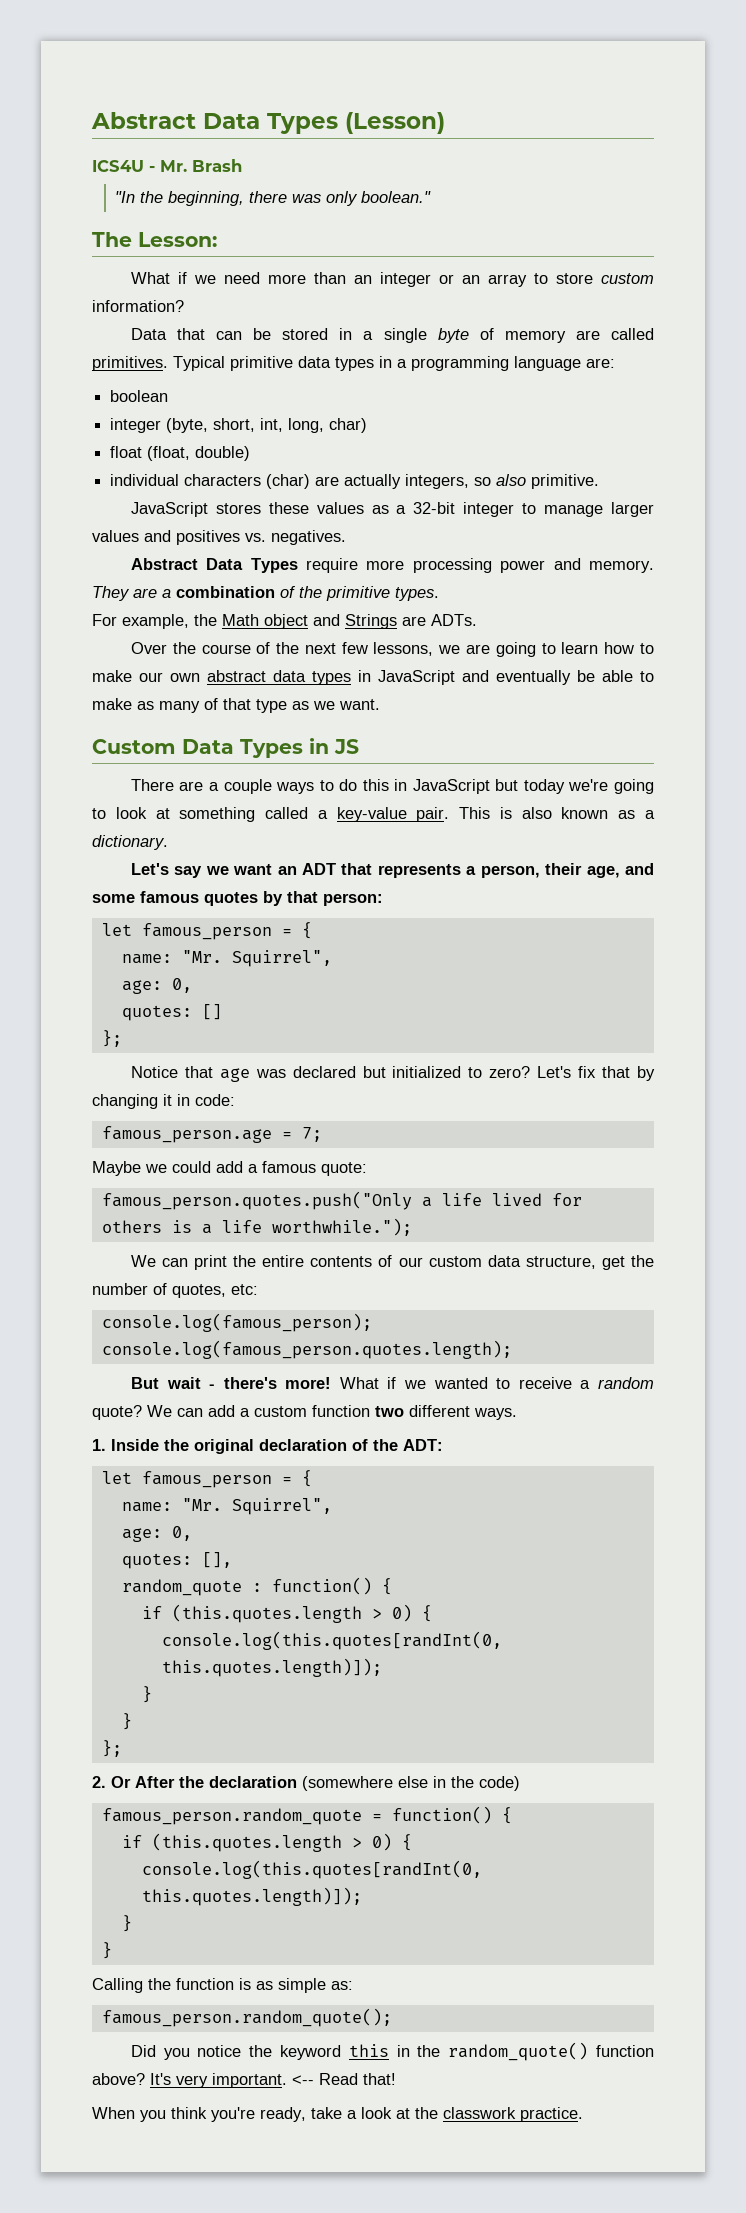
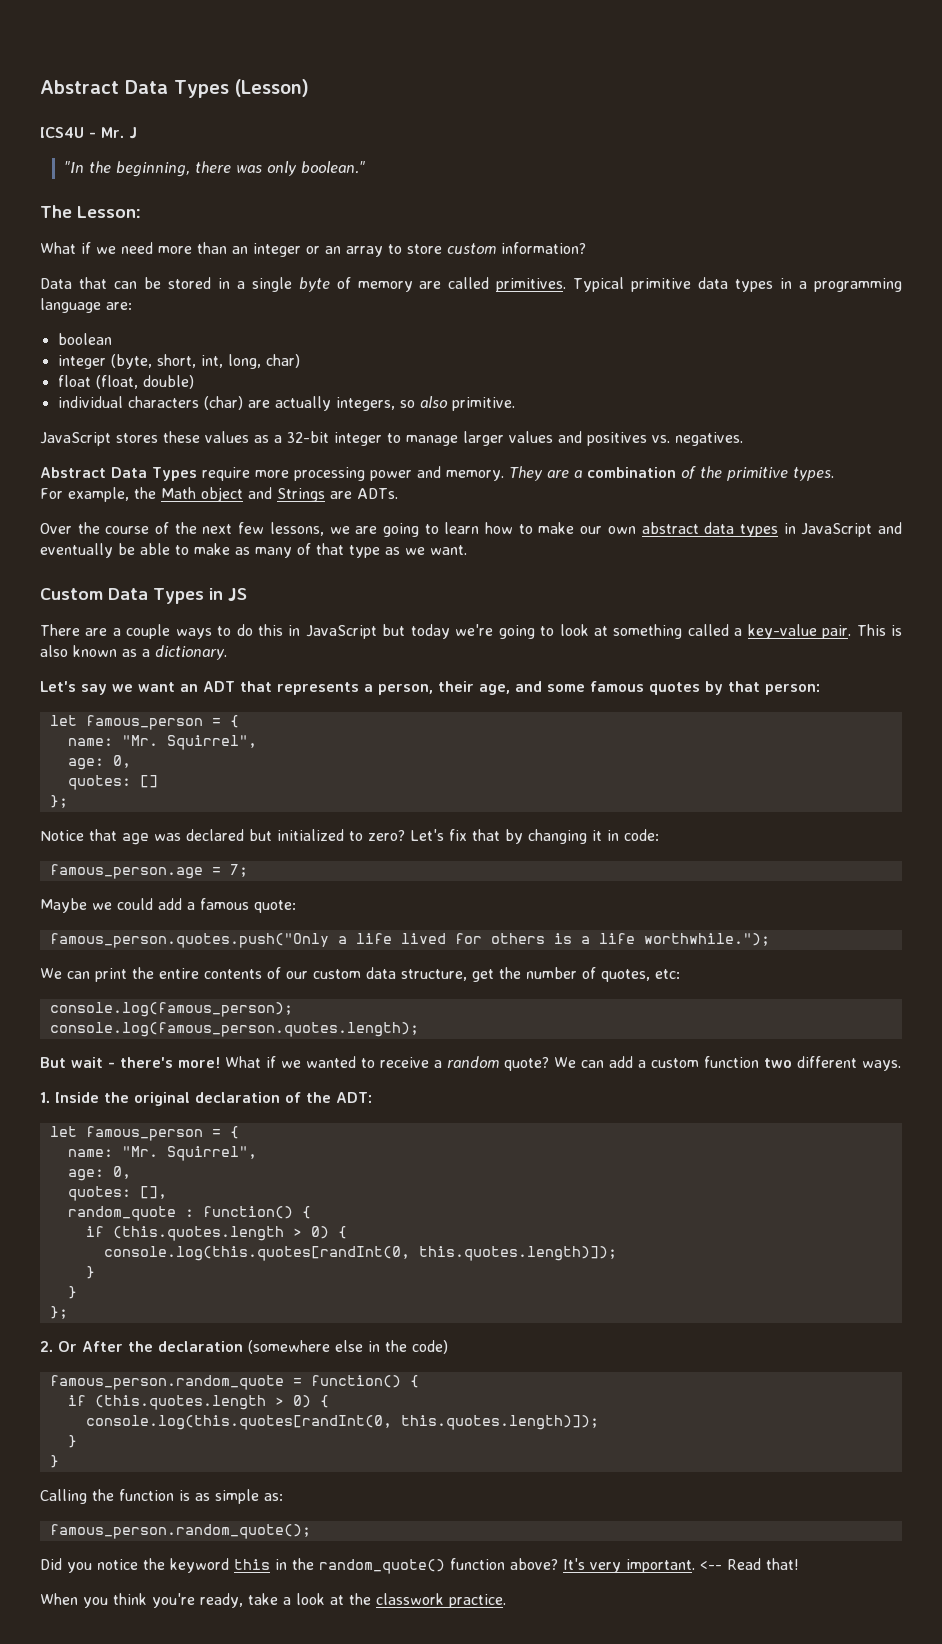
- ICS4U - Mr. Brash
+ ICS4U - Mr. J

